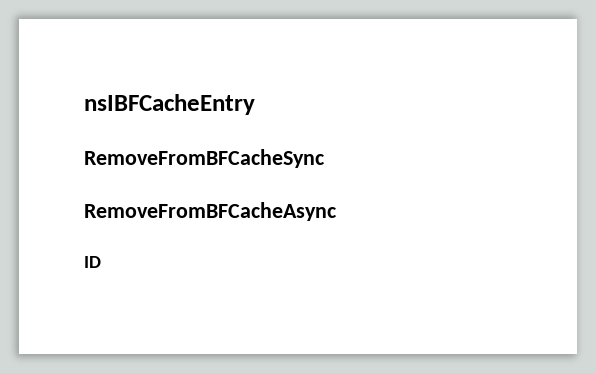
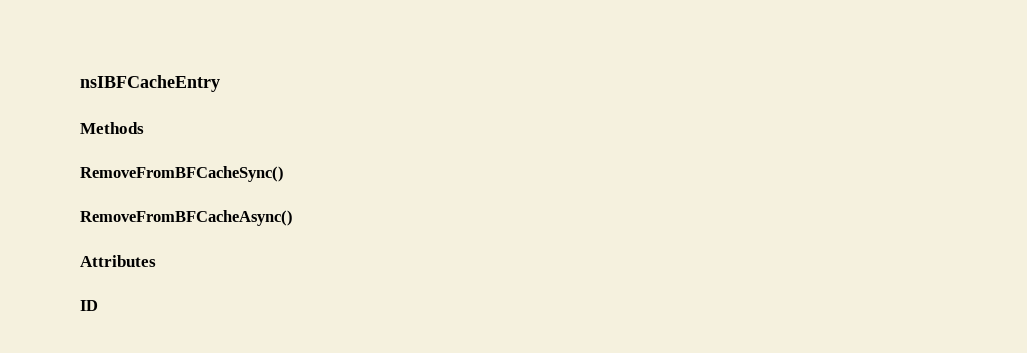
- RemoveFromBFCacheSync
- RemoveFromBFCacheAsync
+ Methods
+ RemoveFromBFCacheSync()
+ RemoveFromBFCacheAsync()
+ Attributes

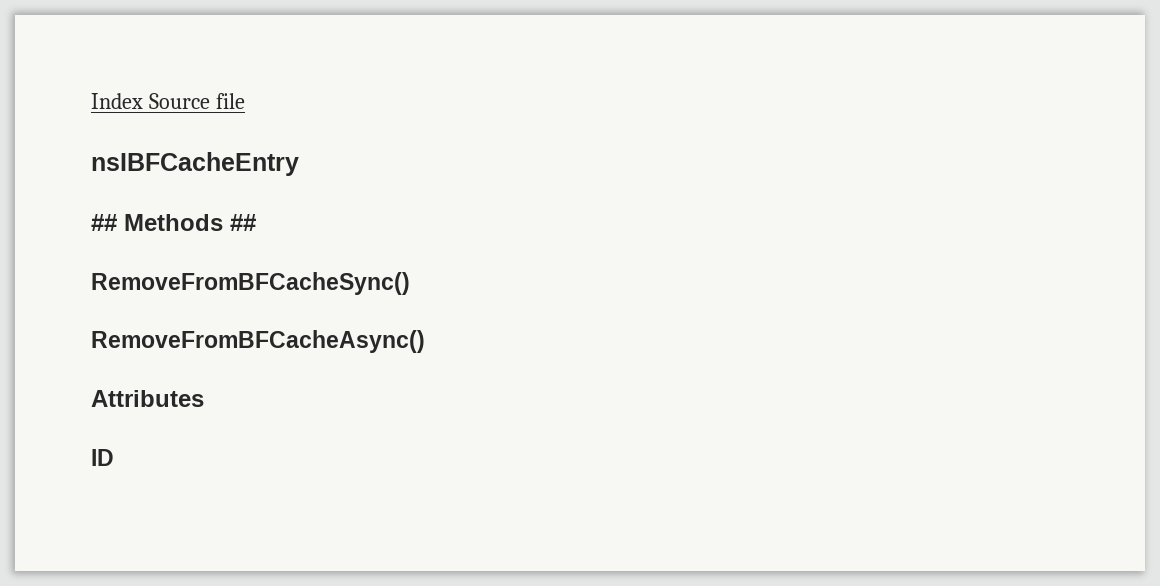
+ Index Source file
- Methods
+ ## Methods ##

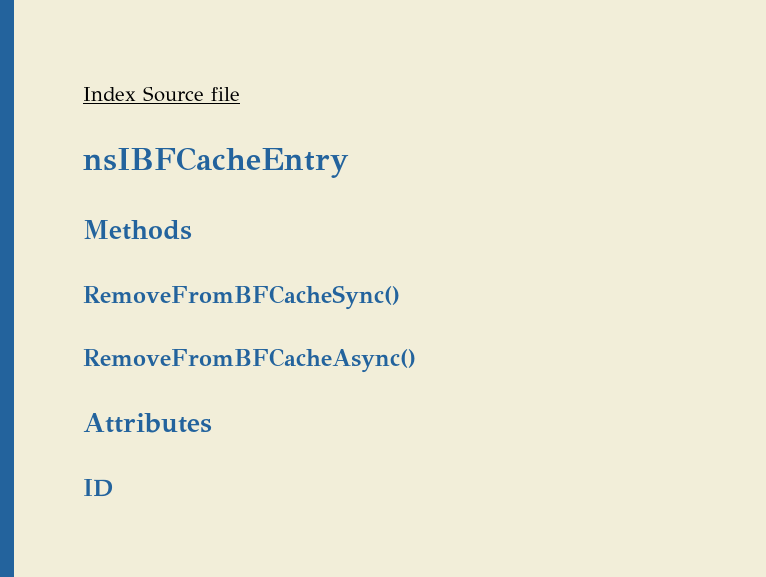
- ## Methods ##
+ Methods

